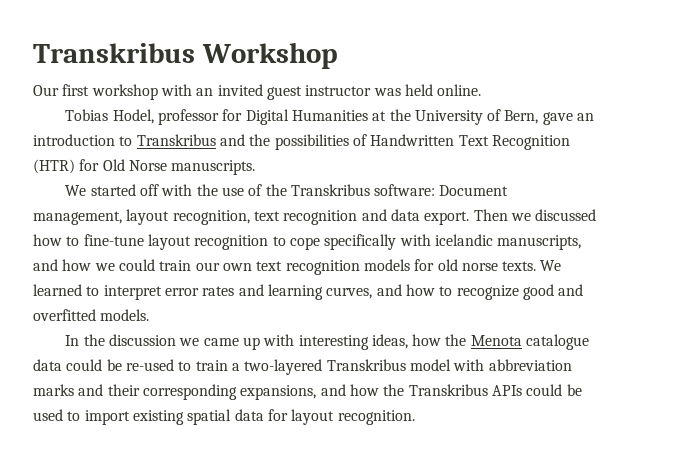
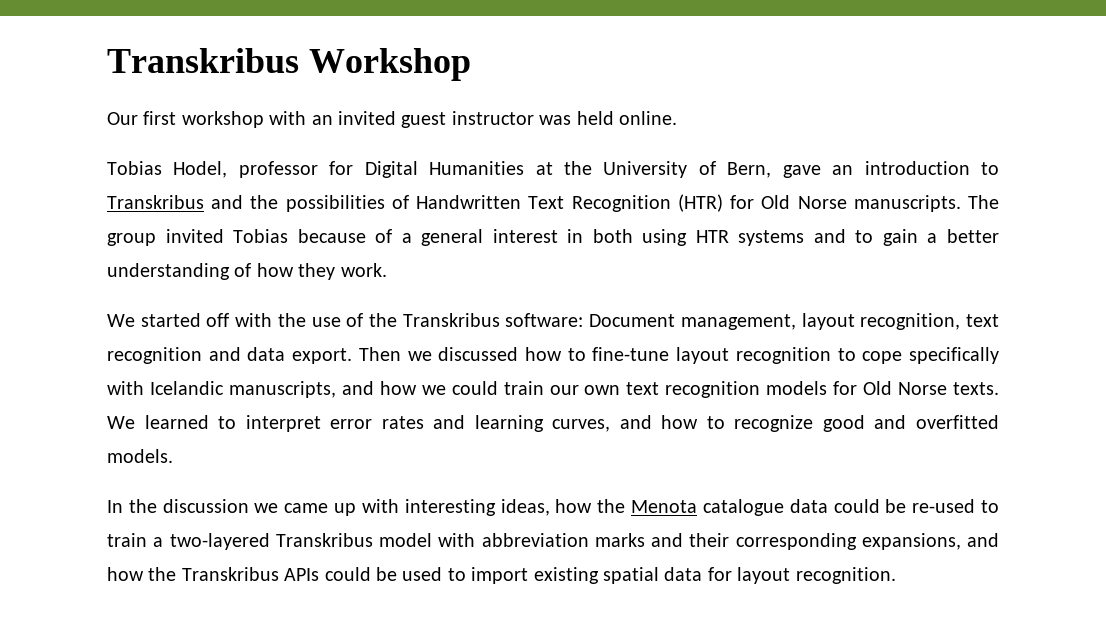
+ The group invited Tobias because of a general interest in both using HTR systems and to gain a better understanding of how they work.
- Then we discussed how to fine-tune layout recognition to cope specifically with icelandic manuscripts, and how we could train our own text recognition models for old norse texts.
+ Then we discussed how to fine-tune layout recognition to cope specifically with Icelandic manuscripts, and how we could train our own text recognition models for Old Norse texts.

